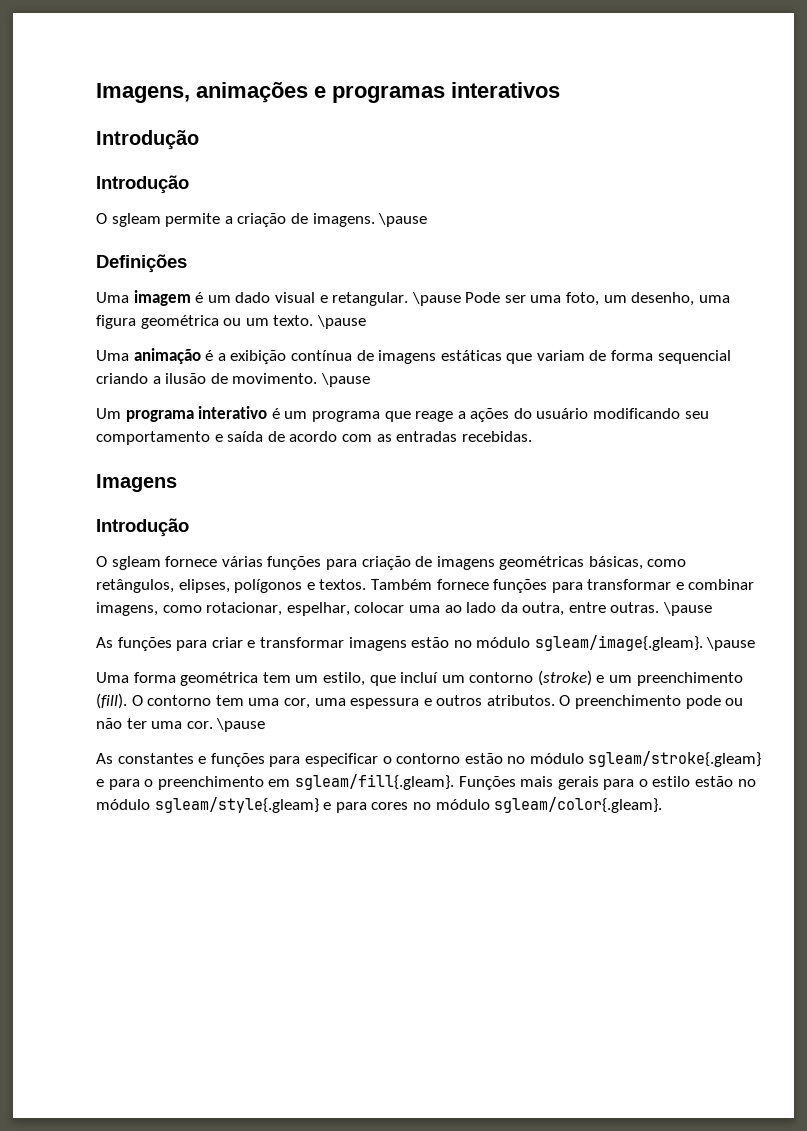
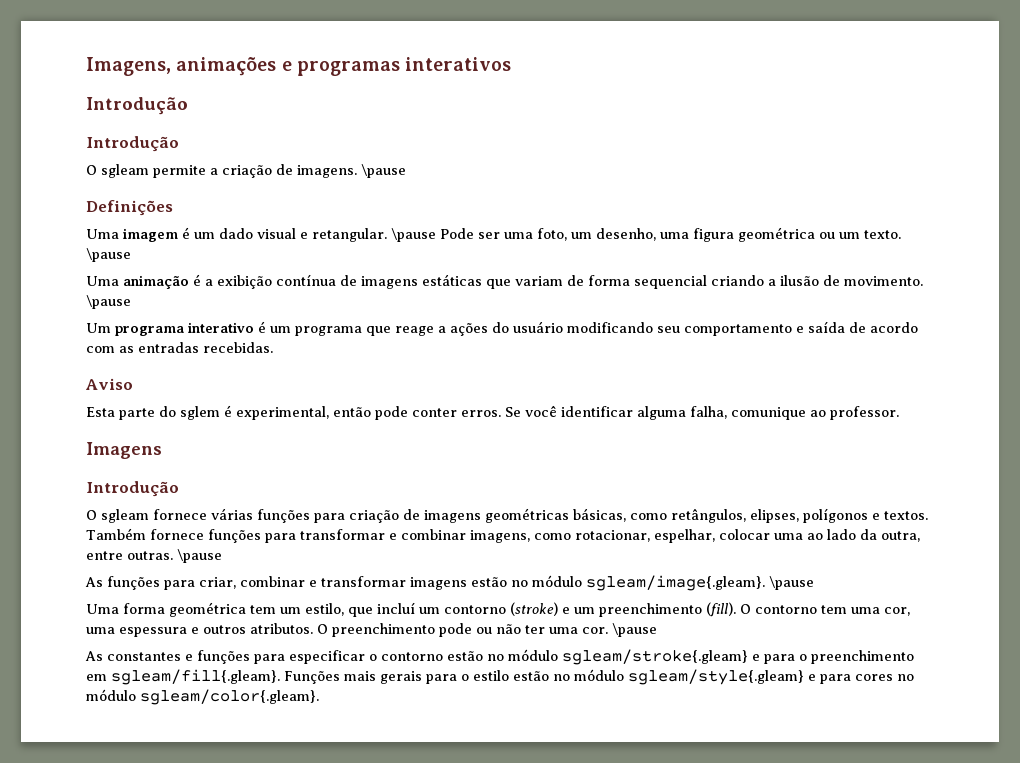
+ Aviso
+ Esta parte do sglem é experimental, então pode conter erros. Se você identificar alguma falha, comunique ao professor.
- As funções para criar e transformar imagens estão no módulo sgleam/image{.gleam}. \pause
+ As funções para criar, combinar e transformar imagens estão no módulo sgleam/image{.gleam}. \pause

